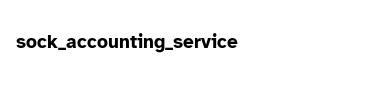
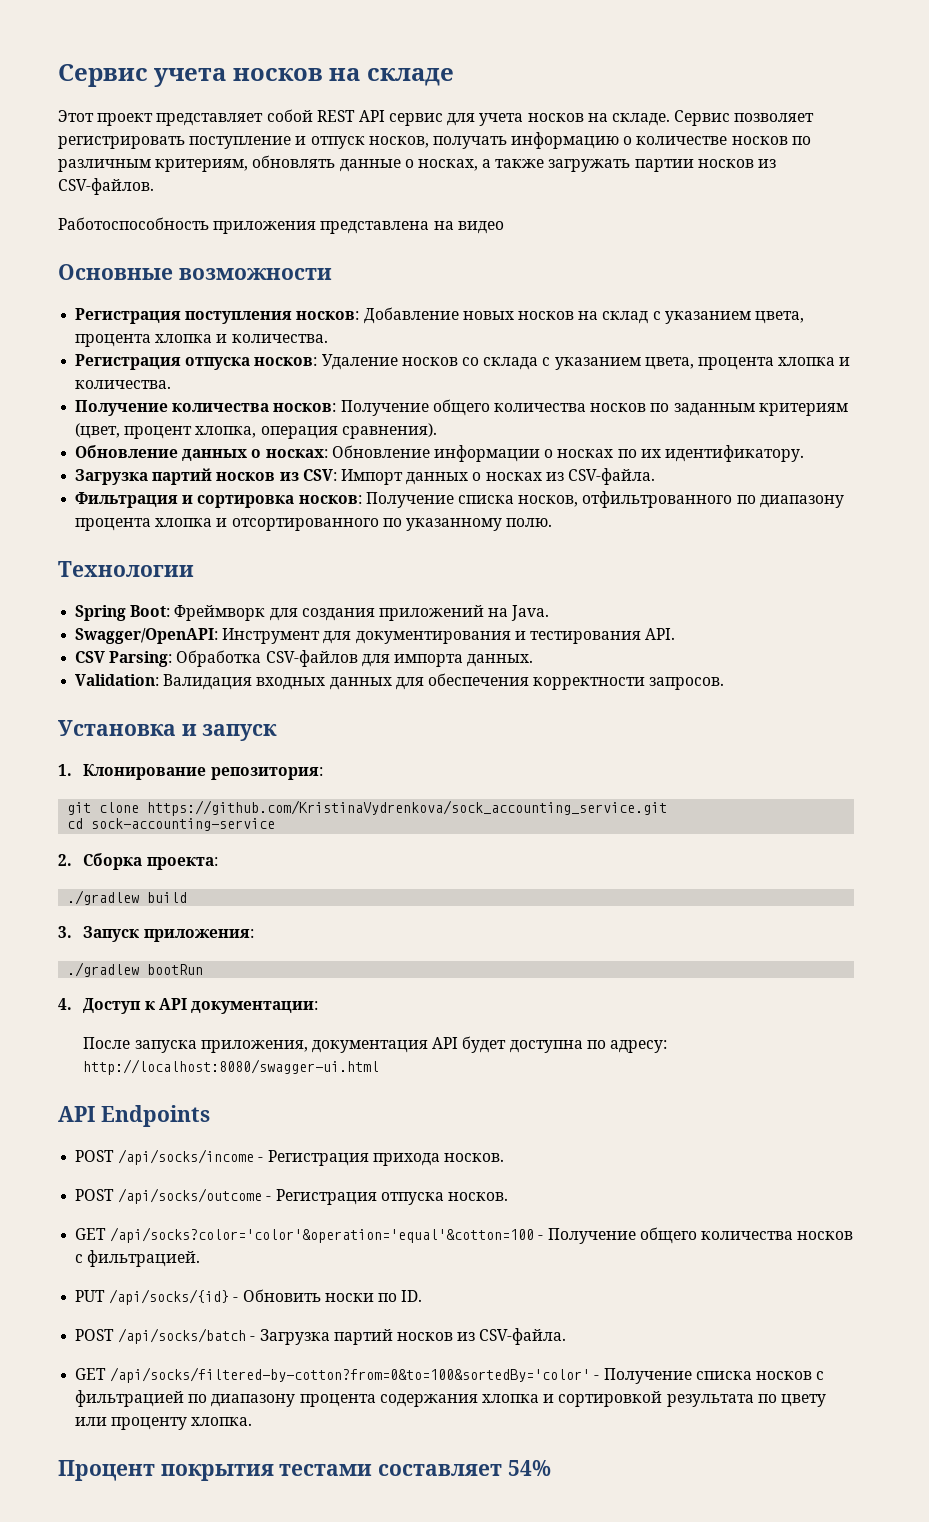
- sock_accounting_service
+ Сервис учета носков на складе
+ Этот проект представляет собой REST API сервис для учета носков на складе. Сервис позволяет регистрировать поступление и отпуск носков, получать информацию о количестве носков по различным критериям, обновлять данные о носках, а также загружать партии носков из CSV-файлов.
+ Работоспособность приложения представлена на видео
+ Основные возможности
+ Регистрация поступления носков: Добавление новых носков на склад с указанием цвета, процента хлопка и количества.
+ Регистрация отпуска носков: Удаление носков со склада с указанием цвета, процента хлопка и количества.
+ Получение количества носков: Получение общего количества носков по заданным критериям (цвет, процент хлопка, операция сравнения).
+ Обновление данных о носках: Обновление информации о носках по их идентификатору.
+ Загрузка партий носков из CSV: Импорт данных о носках из CSV-файла.
+ Фильтрация и сортировка носков: Получение списка носков, отфильтрованного по диапазону процента хлопка и отсортированного по указанному полю.
+ Технологии
+ Spring Boot: Фреймворк для создания приложений на Java.
+ Swagger/OpenAPI: Инструмент для документирования и тестирования API.
+ CSV Parsing: Обработка CSV-файлов для импорта данных.
+ Validation: Валидация входных данных для обеспечения корректности запросов.
+ Установка и запуск
+ 1. Клонирование репозитория:
+ git clone https://github.com/KristinaVydrenkova/sock_accounting_service.git
+ cd sock-accounting-service
+ 2. Сборка проекта:
+ ./gradlew build
+ 3. Запуск приложения:
+ ./gradlew bootRun
+ 4. Доступ к API документации:
+ После запуска приложения, документация API будет доступна по адресу: http://localhost:8080/swagger-ui.html
+ API Endpoints
+ POST /api/socks/income - Регистрация прихода носков.
+ POST /api/socks/outcome - Регистрация отпуска носков.
+ GET /api/socks?color='color'&operation='equal'&cotton=100 - Получение общего количества носков с фильтрацией.
+ PUT /api/socks/{id} - Обновить носки по ID.
+ POST /api/socks/batch - Загрузка партий носков из CSV-файла.
+ GET /api/socks/filtered-by-cotton?from=0&to=100&sortedBy='color' - Получение списка носков с фильтрацией по диапазону процента содержания хлопка и сортировкой результата по цвету или проценту хлопка.
+ Процент покрытия тестами составляет 54%

